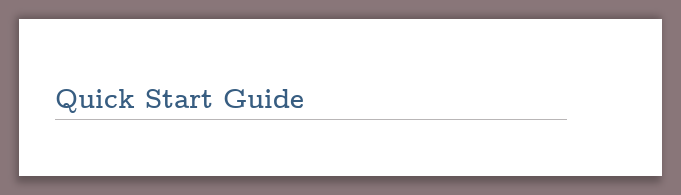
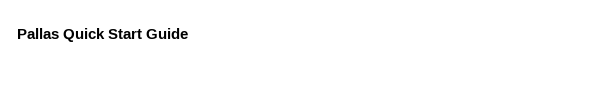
- Quick Start Guide
+ Pallas Quick Start Guide

